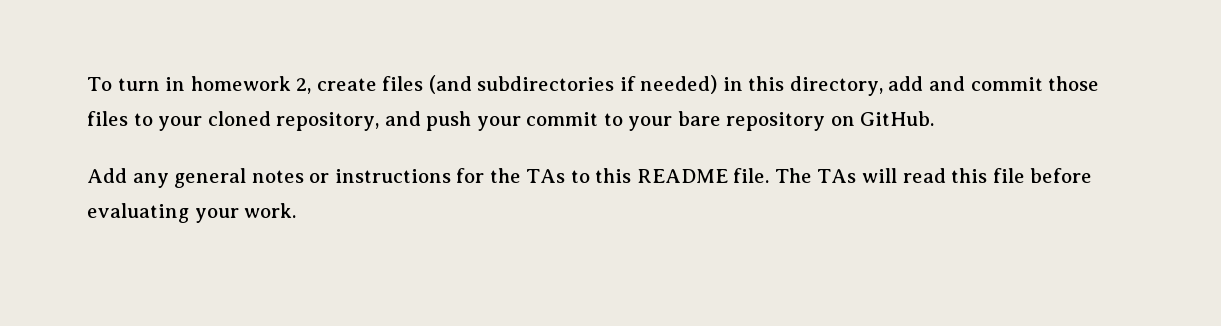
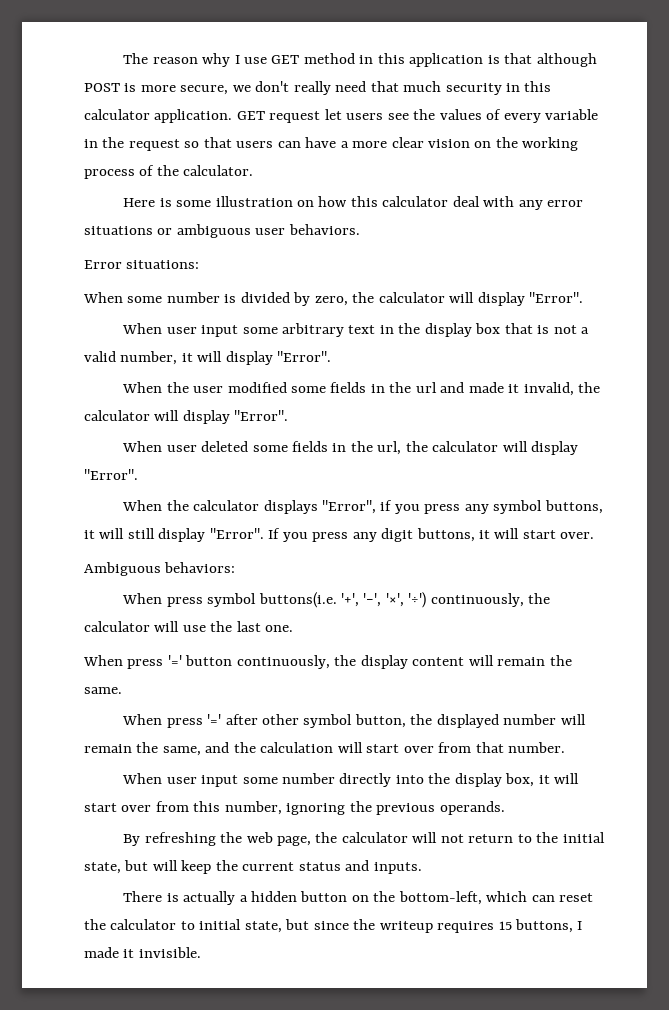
- To turn in homework 2, create files (and subdirectories if needed) in this directory, add and commit those files to your cloned repository, and push your commit to your bare repository on GitHub.
- Add any general notes or instructions for the TAs to this README file. The TAs will read this file before evaluating your work.
+ The reason why I use GET method in this application is that although POST is more secure, we don't really need that much security in this calculator application. GET request let users see the values of every variable in the request so that users can have a more clear vision on the working process of the calculator.
+ Here is some illustration on how this calculator deal with any error situations or ambiguous user behaviors.
+ Error situations:
+ When some number is divided by zero, the calculator will display "Error".
+ When user input some arbitrary text in the display box that is not a valid number, it will display "Error".
+ When the user modified some fields in the url and made it invalid, the calculator will display "Error".
+ When user deleted some fields in the url, the calculator will display "Error".
+ When the calculator displays "Error", if you press any symbol buttons, it will still display "Error". If you press any digit buttons, it will start over.
+ Ambiguous behaviors:
+ When press symbol buttons(i.e. '+', '−', '×', '÷') continuously, the calculator will use the last one.
+ When press '=' button continuously, the display content will remain the same.
+ When press '=' after other symbol button, the displayed number will remain the same, and the calculation will start over from that number.
+ When user input some number directly into the display box, it will start over from this number, ignoring the previous operands.
+ By refreshing the web page, the calculator will not return to the initial state, but will keep the current status and inputs.
+ There is actually a hidden button on the bottom-left, which can reset the calculator to initial state, but since the writeup requires 15 buttons, I made it invisible.

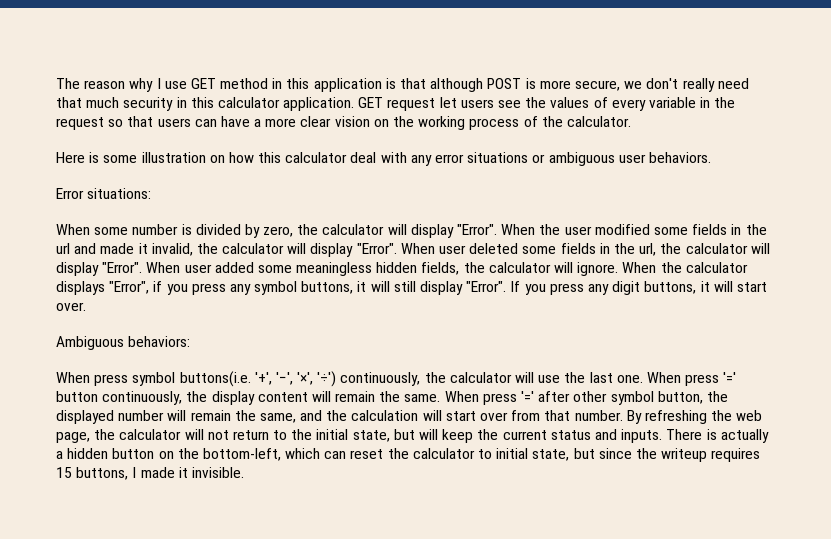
- When some number is divided by zero, the calculator will display "Error".
- When user input some arbitrary text in the display box that is not a valid number, it will display "Error".
- When the user modified some fields in the url and made it invalid, the calculator will display "Error".
- When user deleted some fields in the url, the calculator will display "Error".
- When the calculator displays "Error", if you press any symbol buttons, it will still display "Error".
+ When some number is divided by zero, the calculator will display "Error". When the user modified some fields in the url and made it invalid, the calculator will display "Error". When user deleted some fields in the url, the calculator will display "Error". When user added some meaningless hidden fields, the calculator will ignore. When the calculator displays "Error", if you press any symbol buttons, it will still display "Error".
- When press symbol buttons(i.e. '+', '−', '×', '÷') continuously, the calculator will use the last one.
- When press '=' button continuously, the display content will remain the same.
- When press '=' after other symbol button, the displayed number will remain the same, and the calculation will start over from that number.
- When user input some number directly into the display box, it will start over from this number, ignoring the previous operands.
- By refreshing the web page, the calculator will not return to the initial state, but will keep the current status and inputs.
- There is actually a hidden button on the bottom-left, which can reset the calculator to initial state, but since the writeup requires 15 buttons, I made it invisible.
+ When press symbol buttons(i.e. '+', '−', '×', '÷') continuously, the calculator will use the last one. When press '=' button continuously, the display content will remain the same. When press '=' after other symbol button, the displayed number will remain the same, and the calculation will start over from that number. By refreshing the web page, the calculator will not return to the initial state, but will keep the current status and inputs. There is actually a hidden button on the bottom-left, which can reset the calculator to initial state, but since the writeup requires 15 buttons, I made it invisible.

